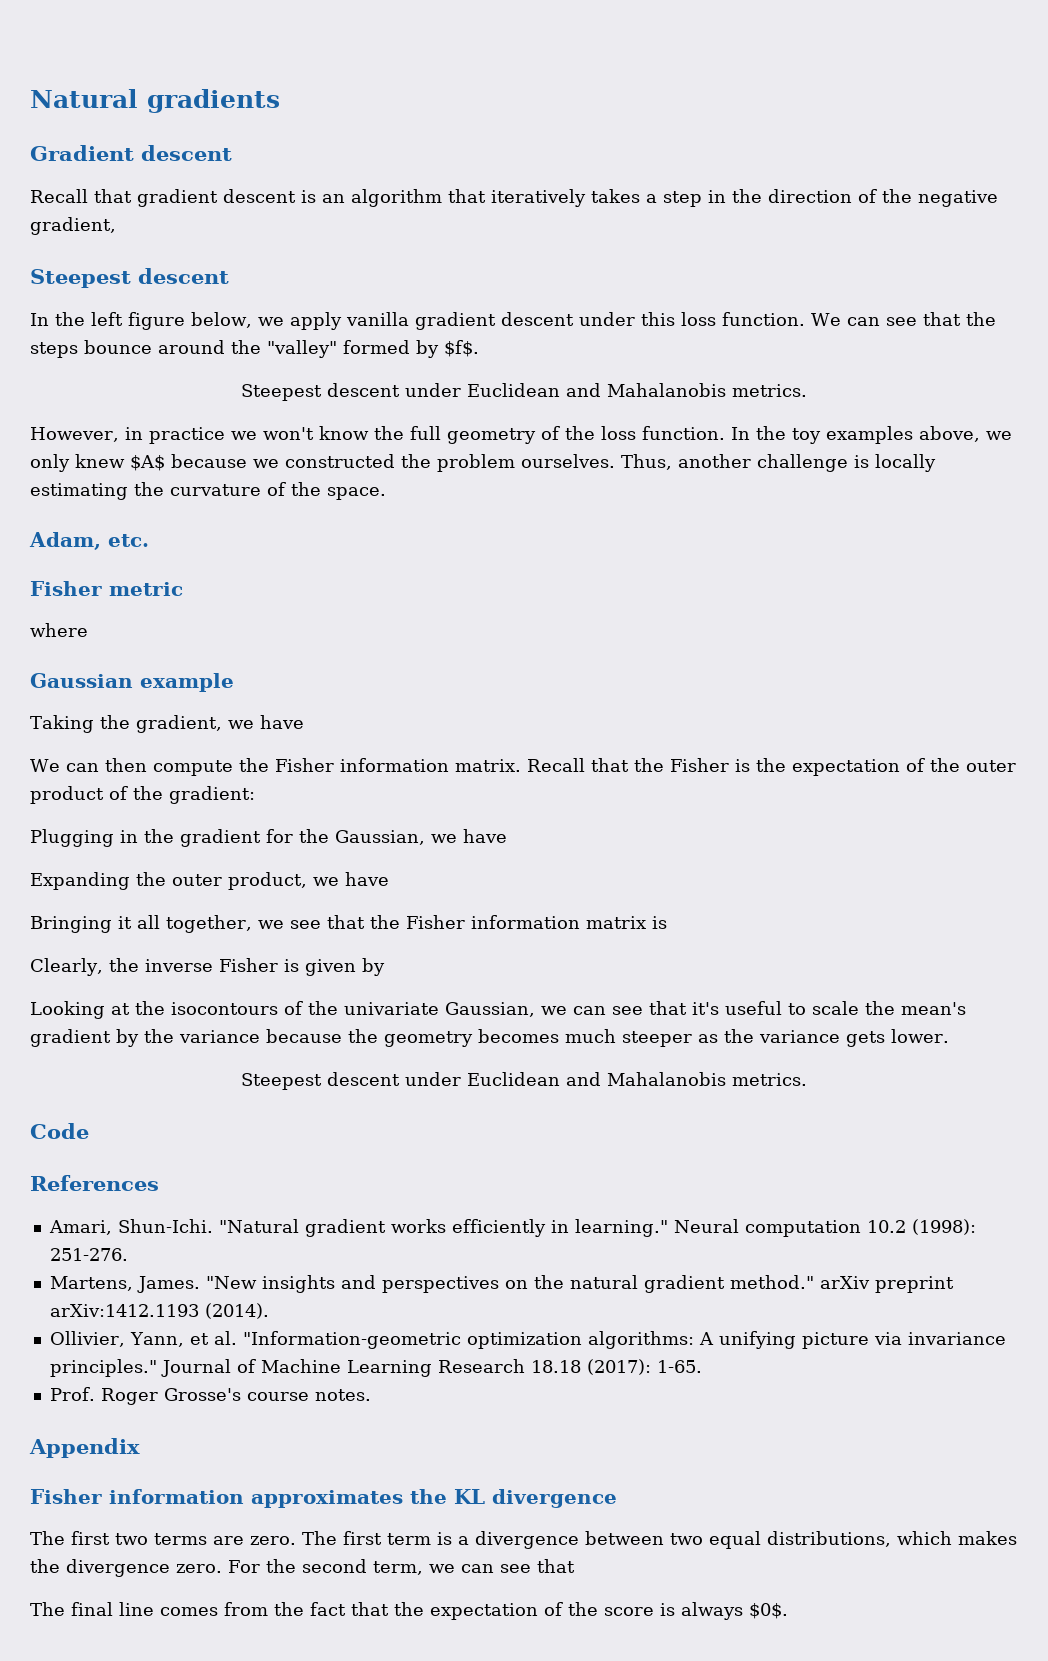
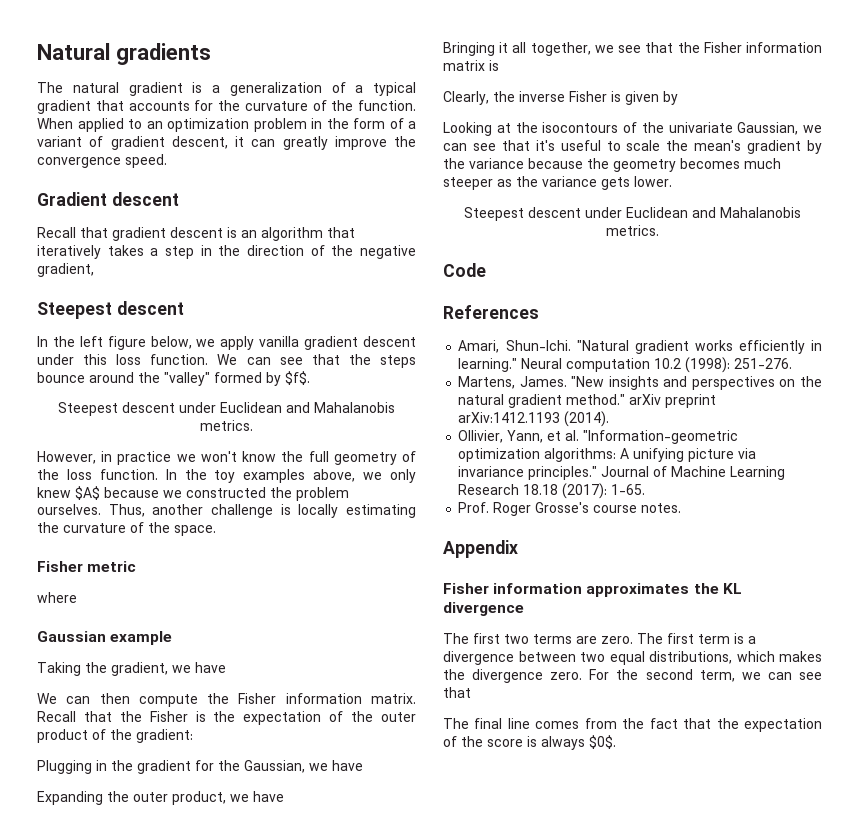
+ The natural gradient is a generalization of a typical gradient that accounts for the curvature of the function. When applied to an optimization problem in the form of a variant of gradient descent, it can greatly improve the convergence speed.
- Adam, etc.

